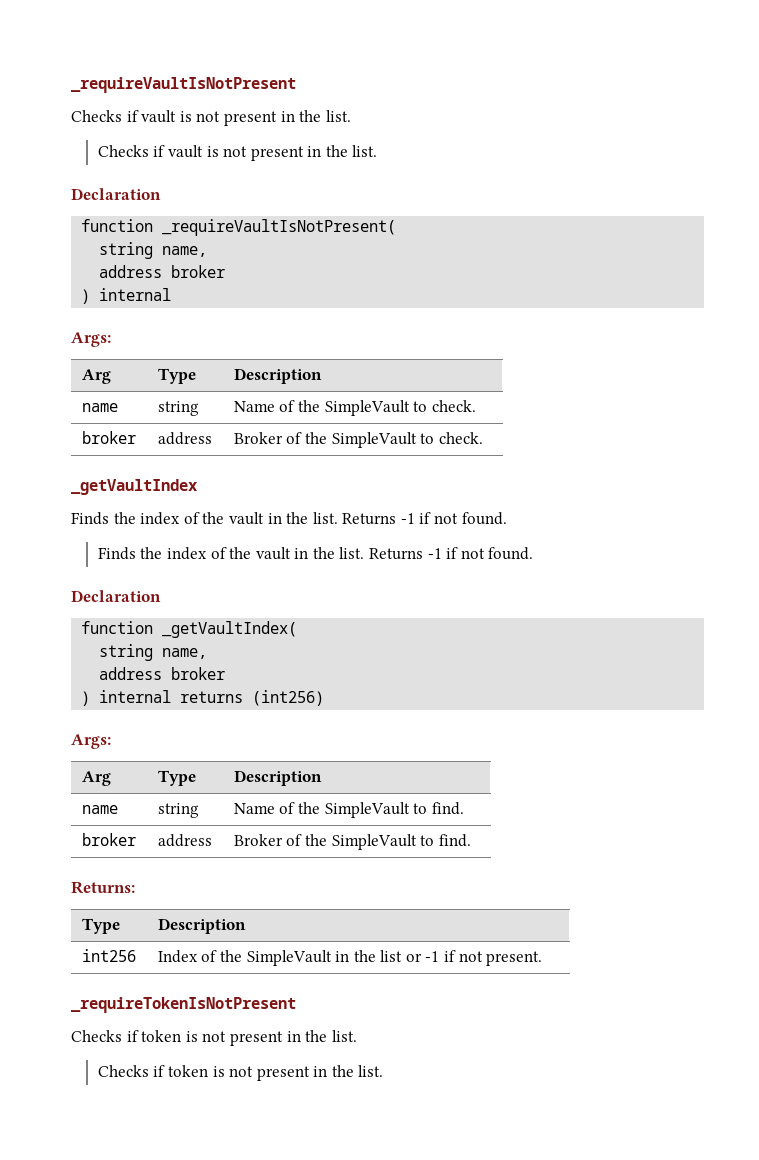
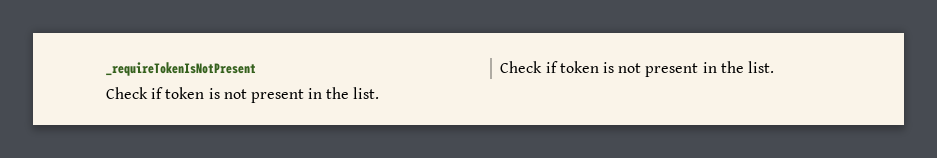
- _requireVaultIsNotPresent
- Checks if vault is not present in the list.
- Checks if vault is not present in the list.
- Declaration
- function _requireVaultIsNotPresent(
- string name,
- address broker
- ) internal
- Args:
- Arg | Type | Description
- name | string | Name of the SimpleVault to check.
- broker | address | Broker of the SimpleVault to check.
- _getVaultIndex
- Finds the index of the vault in the list. Returns -1 if not found.
- Finds the index of the vault in the list. Returns -1 if not found.
- Declaration
- function _getVaultIndex(
- string name,
- address broker
- ) internal returns (int256)
- Args:
- Arg | Type | Description
- name | string | Name of the SimpleVault to find.
- broker | address | Broker of the SimpleVault to find.
- Returns:
- Type | Description
- int256 | Index of the SimpleVault in the list or -1 if not present.
  _requireTokenIsNotPresent
- Checks if token is not present in the list.
- Checks if token is not present in the list.
+ Check if token is not present in the list.
+ Check if token is not present in the list.

